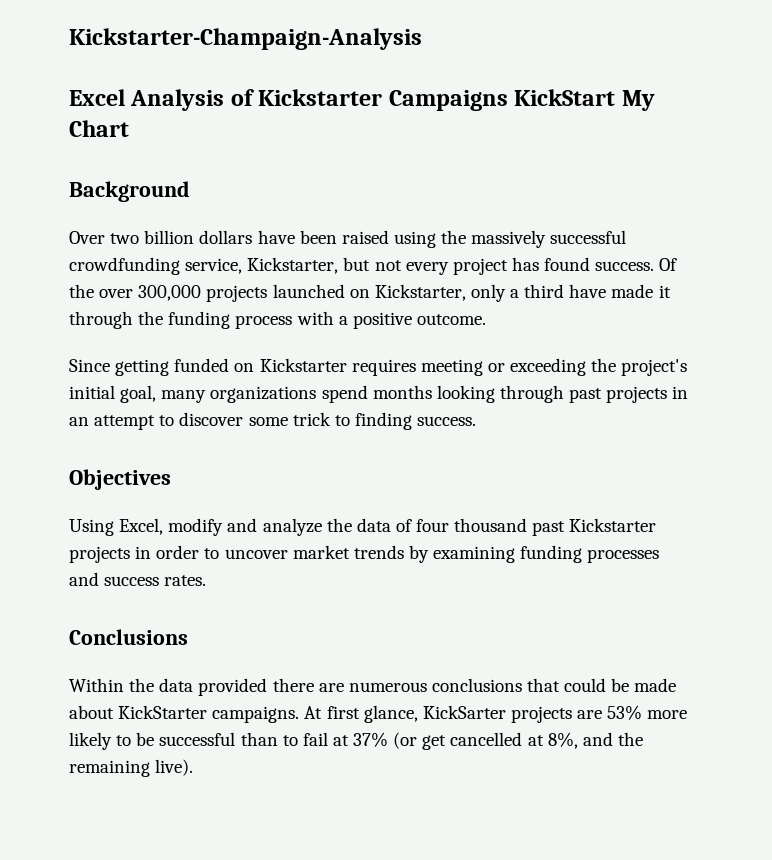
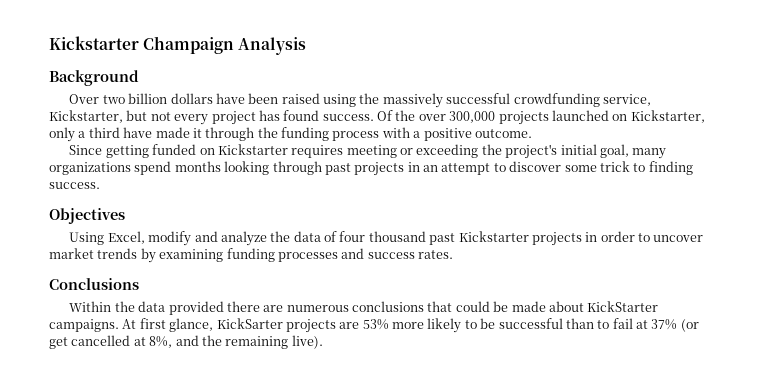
- Kickstarter-Champaign-Analysis
- Excel Analysis of Kickstarter Campaigns KickStart My Chart
+ Kickstarter Champaign Analysis

